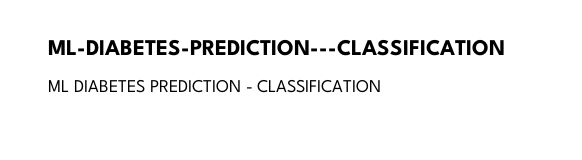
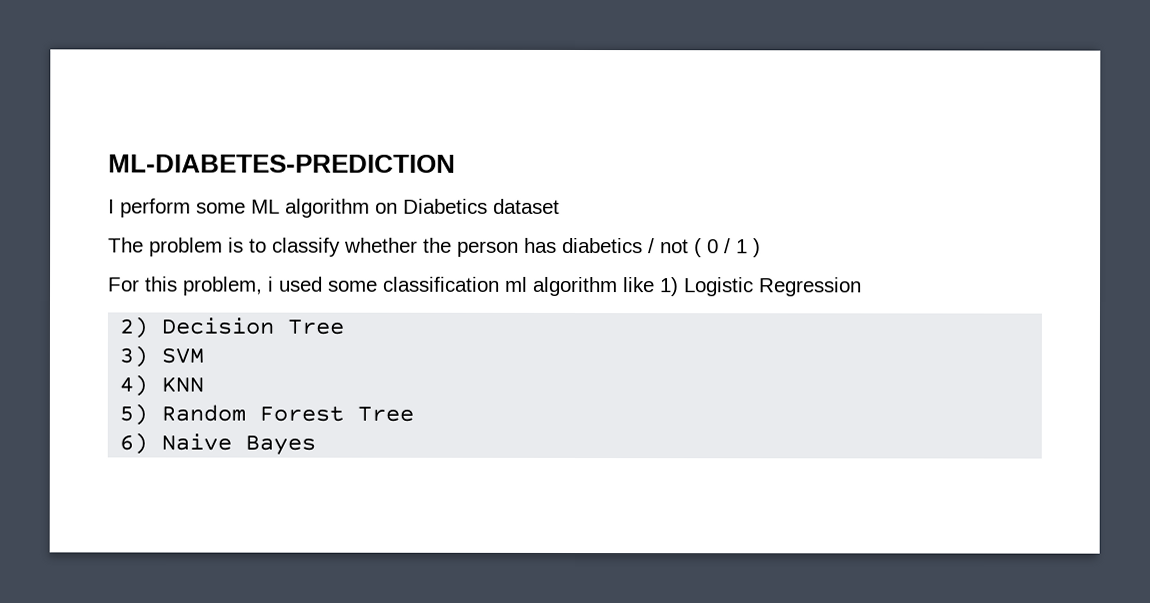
- ML-DIABETES-PREDICTION---CLASSIFICATION
- ML DIABETES PREDICTION - CLASSIFICATION
+ ML-DIABETES-PREDICTION
+ I perform some ML algorithm on Diabetics dataset
+ The problem is to classify whether the person has diabetics / not ( 0 / 1 )
+ For this problem, i used some classification ml algorithm like 1) Logistic Regression
+ 2) Decision Tree
+ 3) SVM
+ 4) KNN
+ 5) Random Forest Tree
+ 6) Naive Bayes

